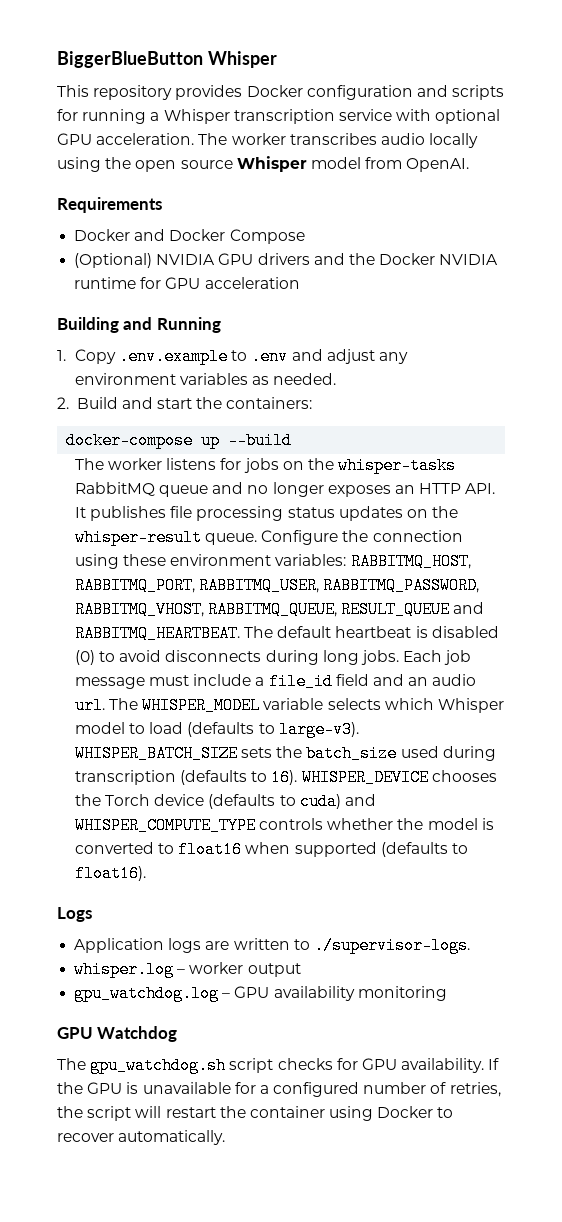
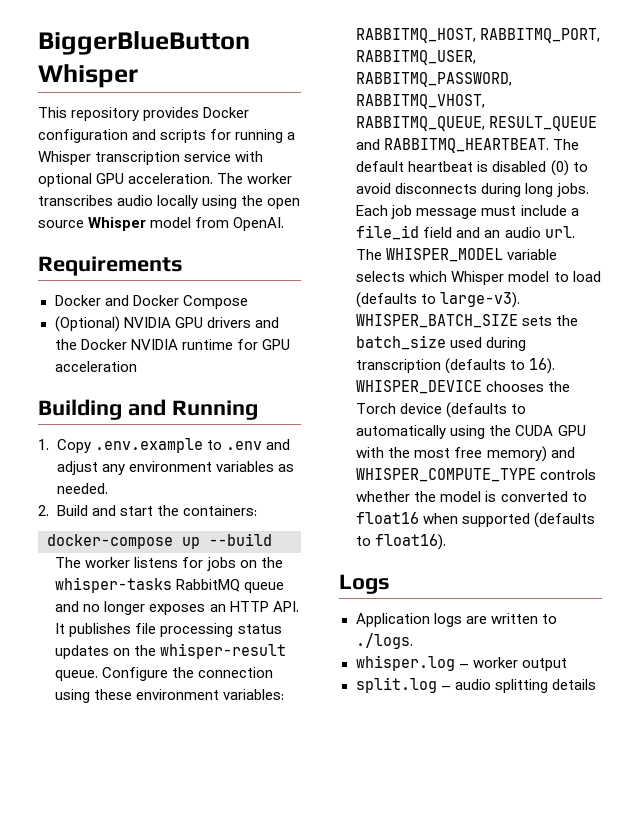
- WHISPER_DEVICE chooses the Torch device (defaults to cuda) and WHISPER_COMPUTE_TYPE controls whether the model is converted to float16 when supported (defaults to float16).
+ WHISPER_DEVICE chooses the Torch device (defaults to automatically using the CUDA GPU with the most free memory) and WHISPER_COMPUTE_TYPE controls whether the model is converted to float16 when supported (defaults to float16).
- Application logs are written to ./supervisor-logs.
+ Application logs are written to ./logs.
- gpu_watchdog.log – GPU availability monitoring
- GPU Watchdog
- The gpu_watchdog.sh script checks for GPU availability. If the GPU is unavailable for a configured number of retries, the script will restart the container using Docker to recover automatically.
+ split.log – audio splitting details

